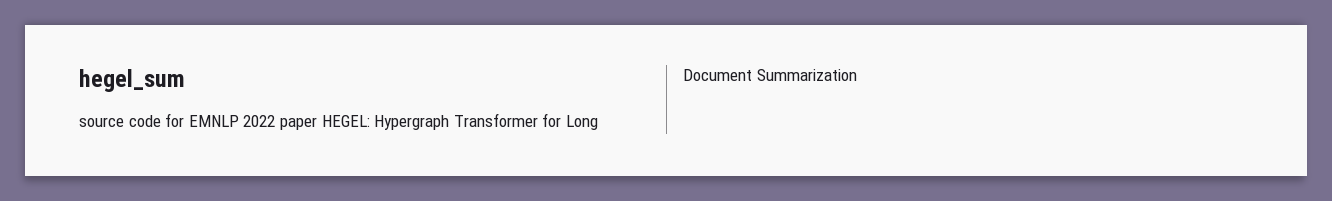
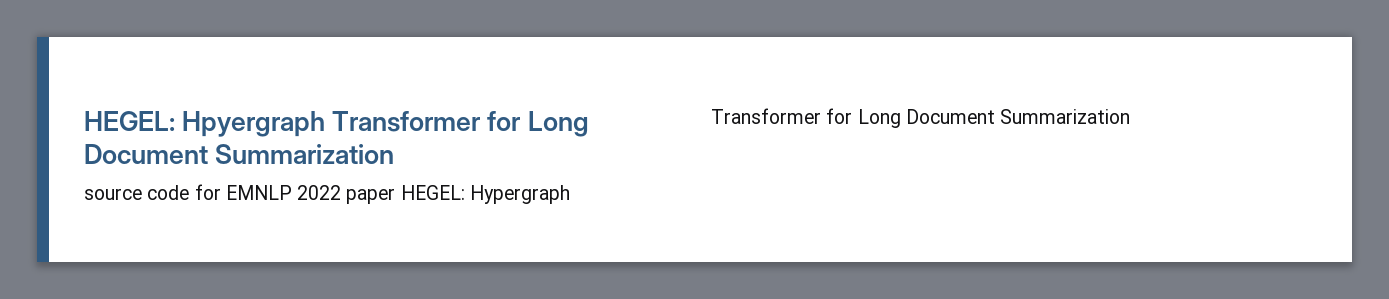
- hegel_sum
+ HEGEL: Hpyergraph Transformer for Long Document Summarization

